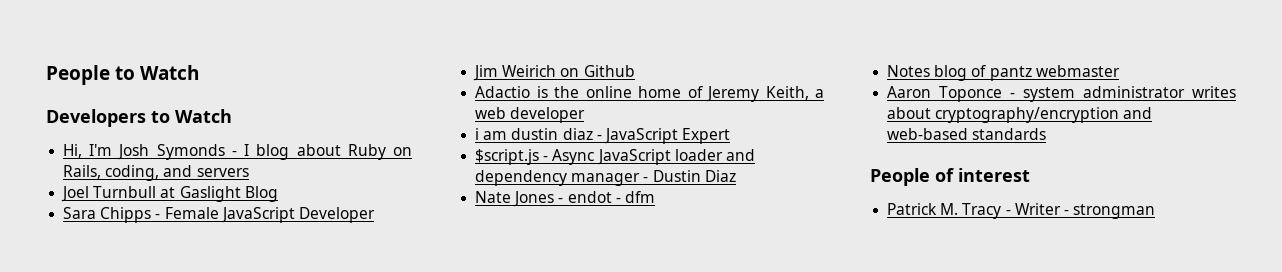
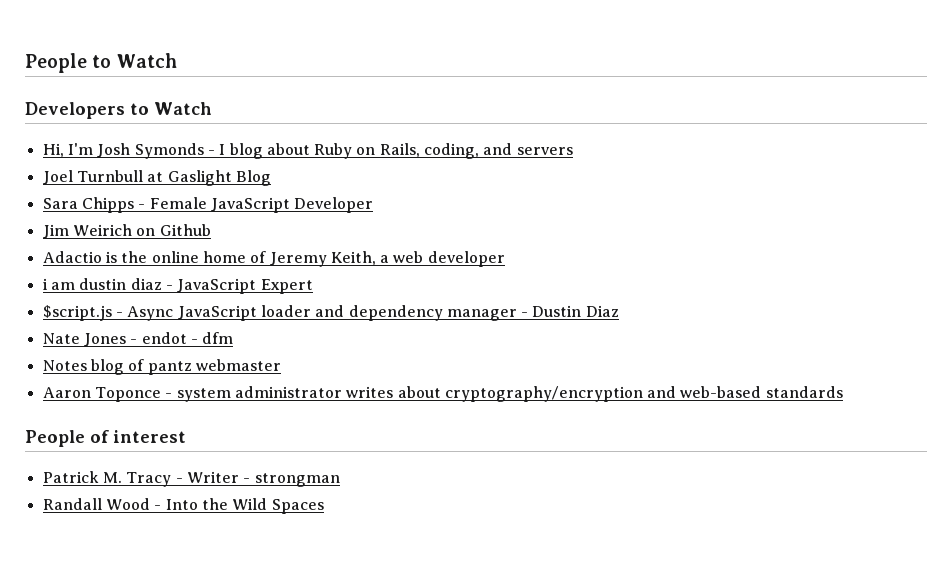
+ Randall Wood - Into the Wild Spaces

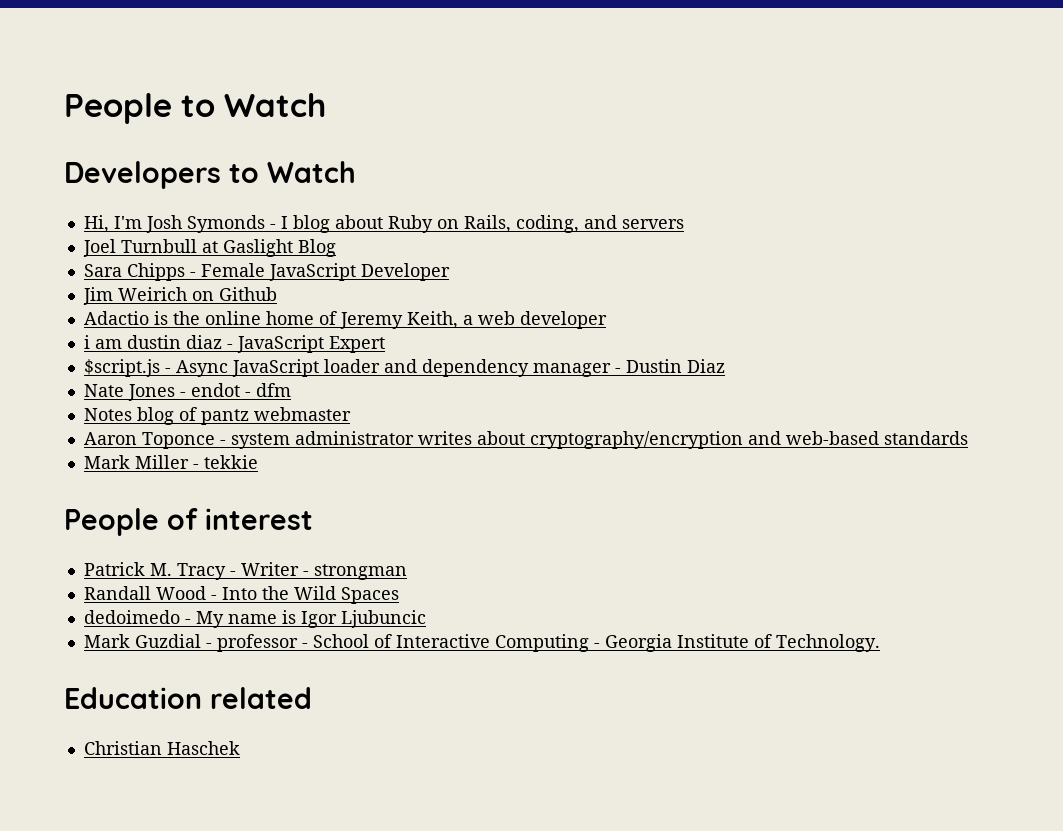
+ Mark Miller - tekkie
+ dedoimedo - My name is Igor Ljubuncic
+ Mark Guzdial - professor - School of Interactive Computing - Georgia Institute of Technology.
+ Education related
+ Christian Haschek

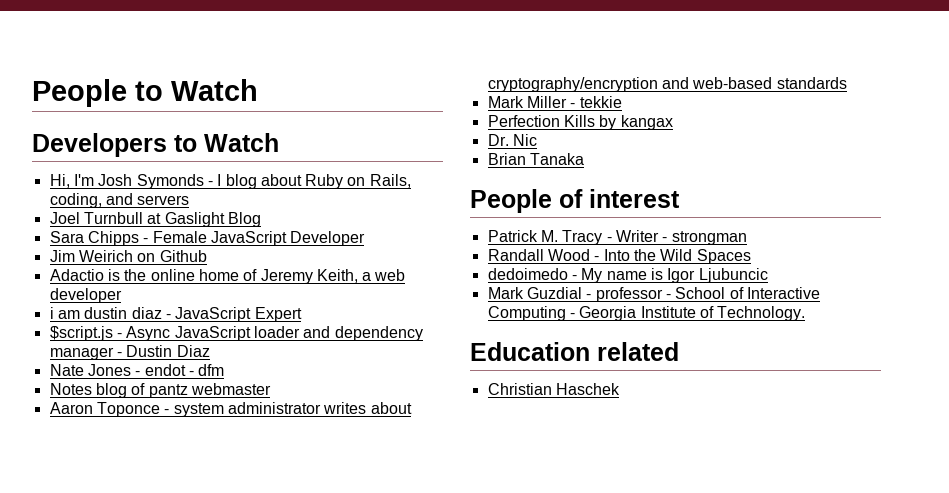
+ Perfection Kills by kangax
+ Dr. Nic
+ Brian Tanaka

